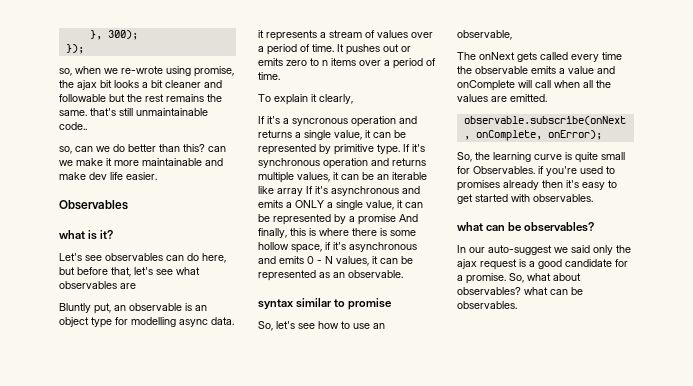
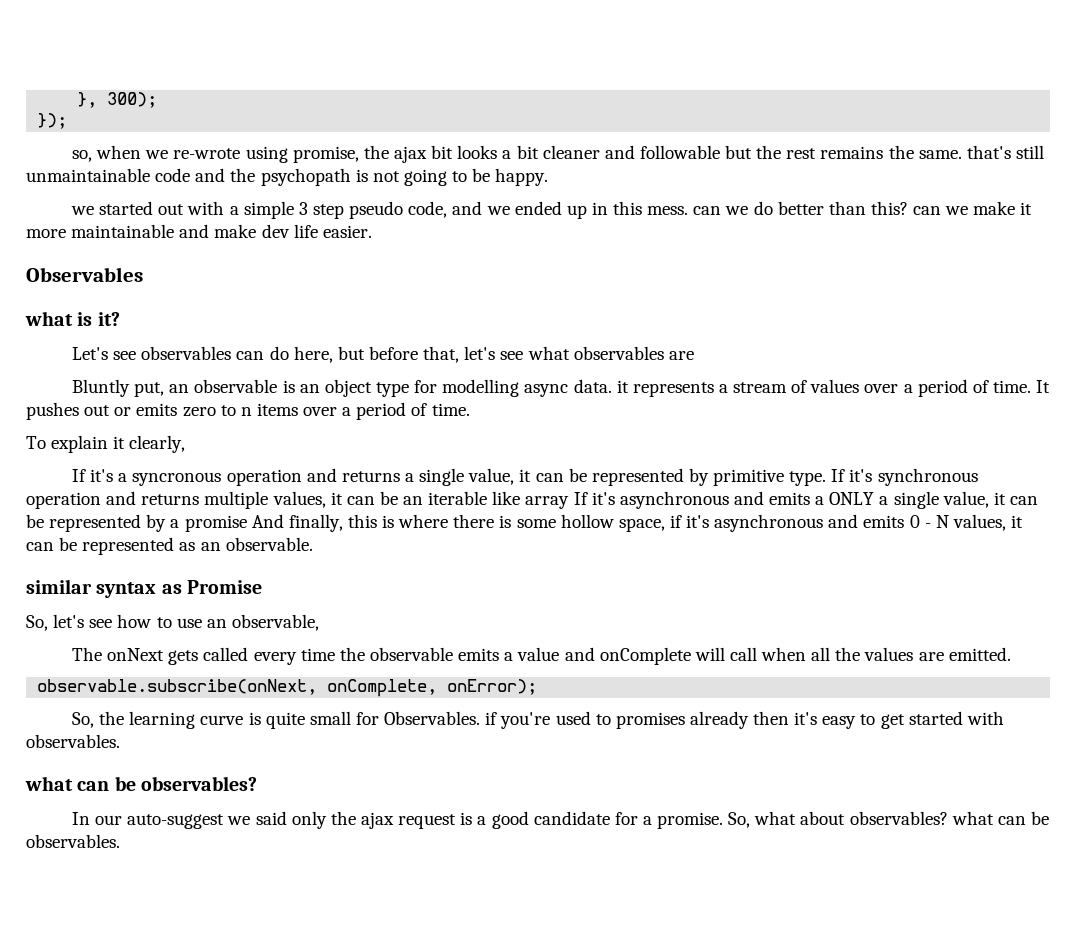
- so, when we re-wrote using promise, the ajax bit looks a bit cleaner and followable but the rest remains the same. that's still unmaintainable code..
- so, can we do better than this? can we make it more maintainable and make dev life easier.
+ so, when we re-wrote using promise, the ajax bit looks a bit cleaner and followable but the rest remains the same. that's still unmaintainable code and the psychopath is not going to be happy.
+ we started out with a simple 3 step pseudo code, and we ended up in this mess. can we do better than this? can we make it more maintainable and make dev life easier.
- syntax similar to promise
+ similar syntax as Promise

